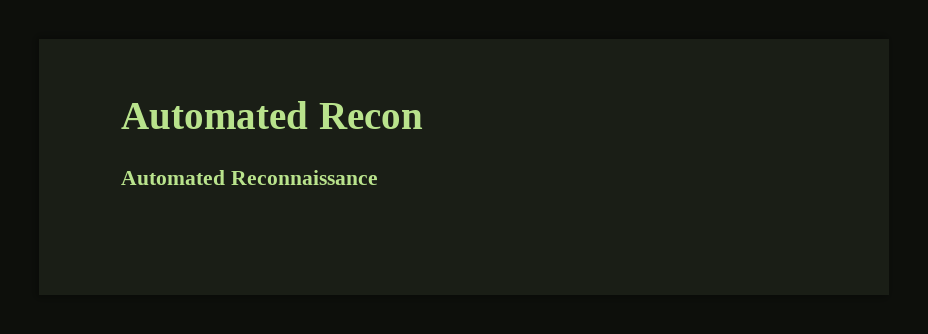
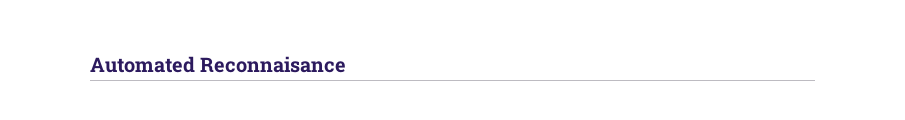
- Automated Recon
- Automated Reconnaissance
+ Automated Reconnaisance

